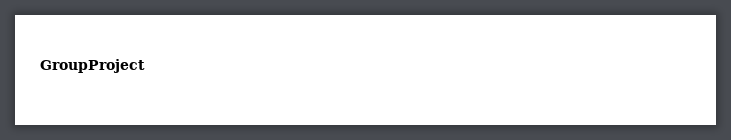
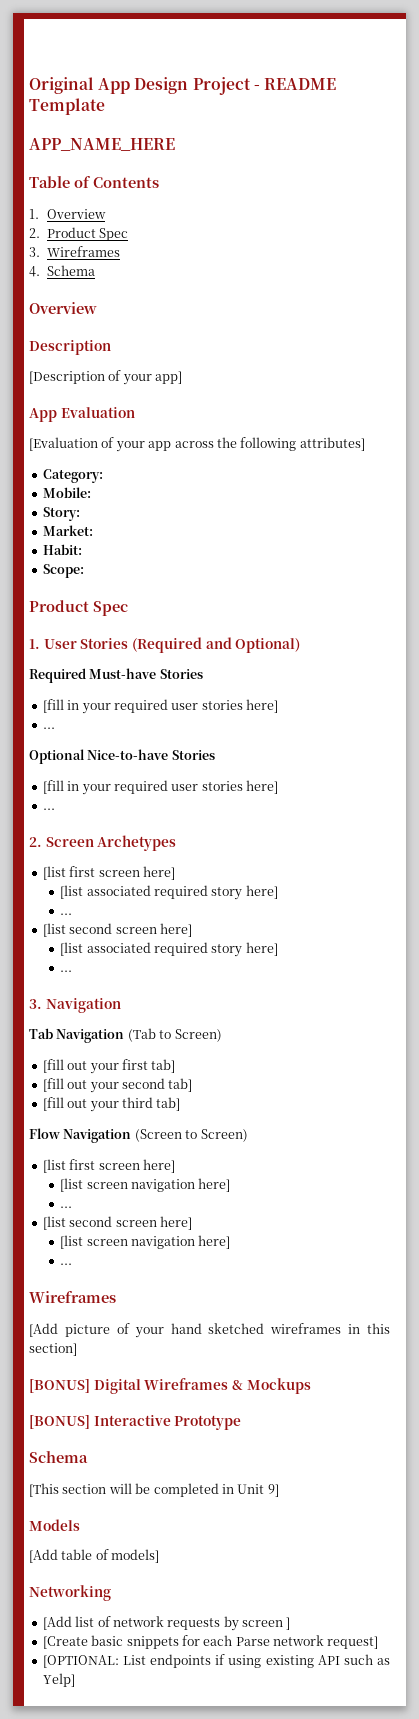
- GroupProject
+ Original App Design Project - README Template
+ APP_NAME_HERE
+ Table of Contents
+ 1. Overview
+ 2. Product Spec
+ 3. Wireframes
+ 4. Schema
+ Overview
+ Description
+ [Description of your app]
+ App Evaluation
+ [Evaluation of your app across the following attributes]
+ Category:
+ Mobile:
+ Story:
+ Market:
+ Habit:
+ Scope:
+ Product Spec
+ 1. User Stories (Required and Optional)
+ Required Must-have Stories
+ [fill in your required user stories here]
+ ...
+ Optional Nice-to-have Stories
+ [fill in your required user stories here]
+ ...
+ 2. Screen Archetypes
+ [list first screen here]
+ [list associated required story here]
+ ...
+ [list second screen here]
+ [list associated required story here]
+ ...
+ 3. Navigation
+ Tab Navigation (Tab to Screen)
+ [fill out your first tab]
+ [fill out your second tab]
+ [fill out your third tab]
+ Flow Navigation (Screen to Screen)
+ [list first screen here]
+ [list screen navigation here]
+ ...
+ [list second screen here]
+ [list screen navigation here]
+ ...
+ Wireframes
+ [Add picture of your hand sketched wireframes in this section]
+ [BONUS] Digital Wireframes & Mockups
+ [BONUS] Interactive Prototype
+ Schema
+ [This section will be completed in Unit 9]
+ Models
+ [Add table of models]
+ Networking
+ [Add list of network requests by screen ]
+ [Create basic snippets for each Parse network request]
+ [OPTIONAL: List endpoints if using existing API such as Yelp]

